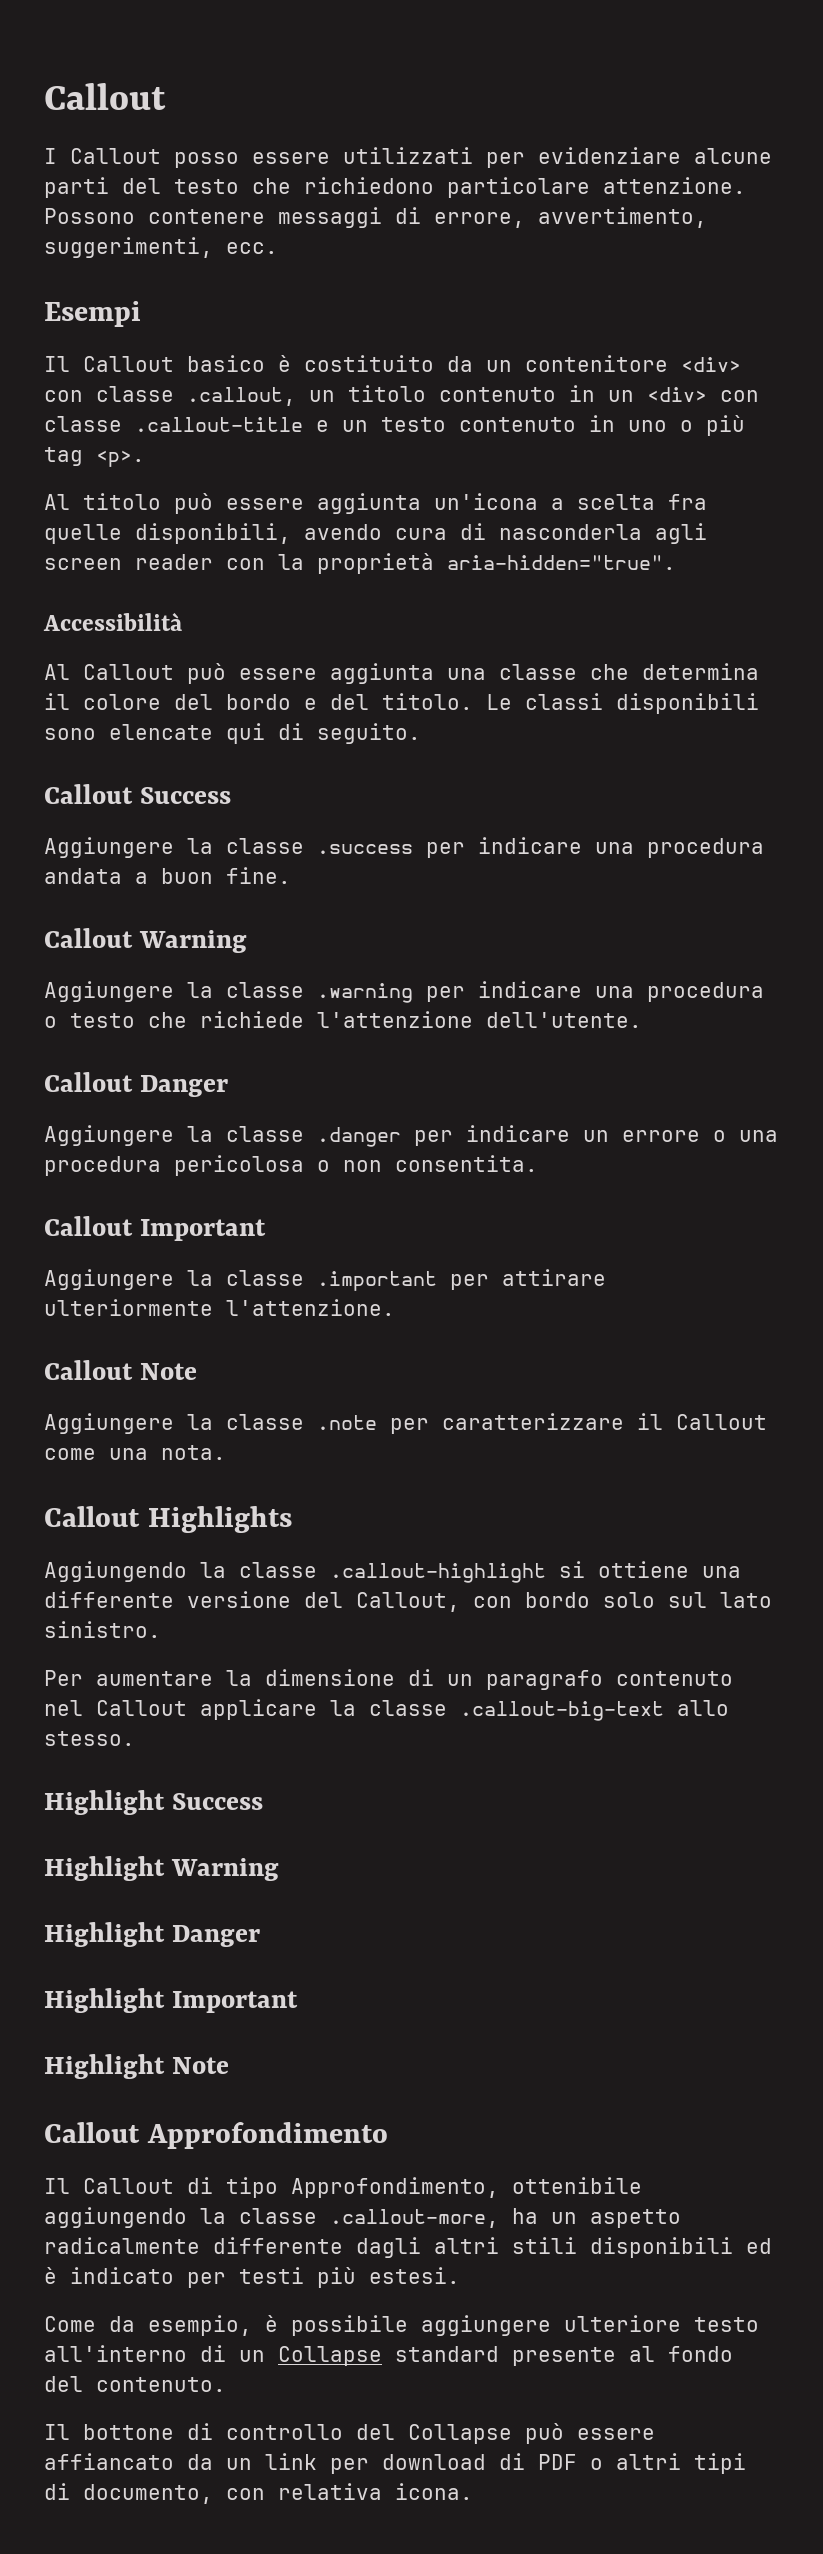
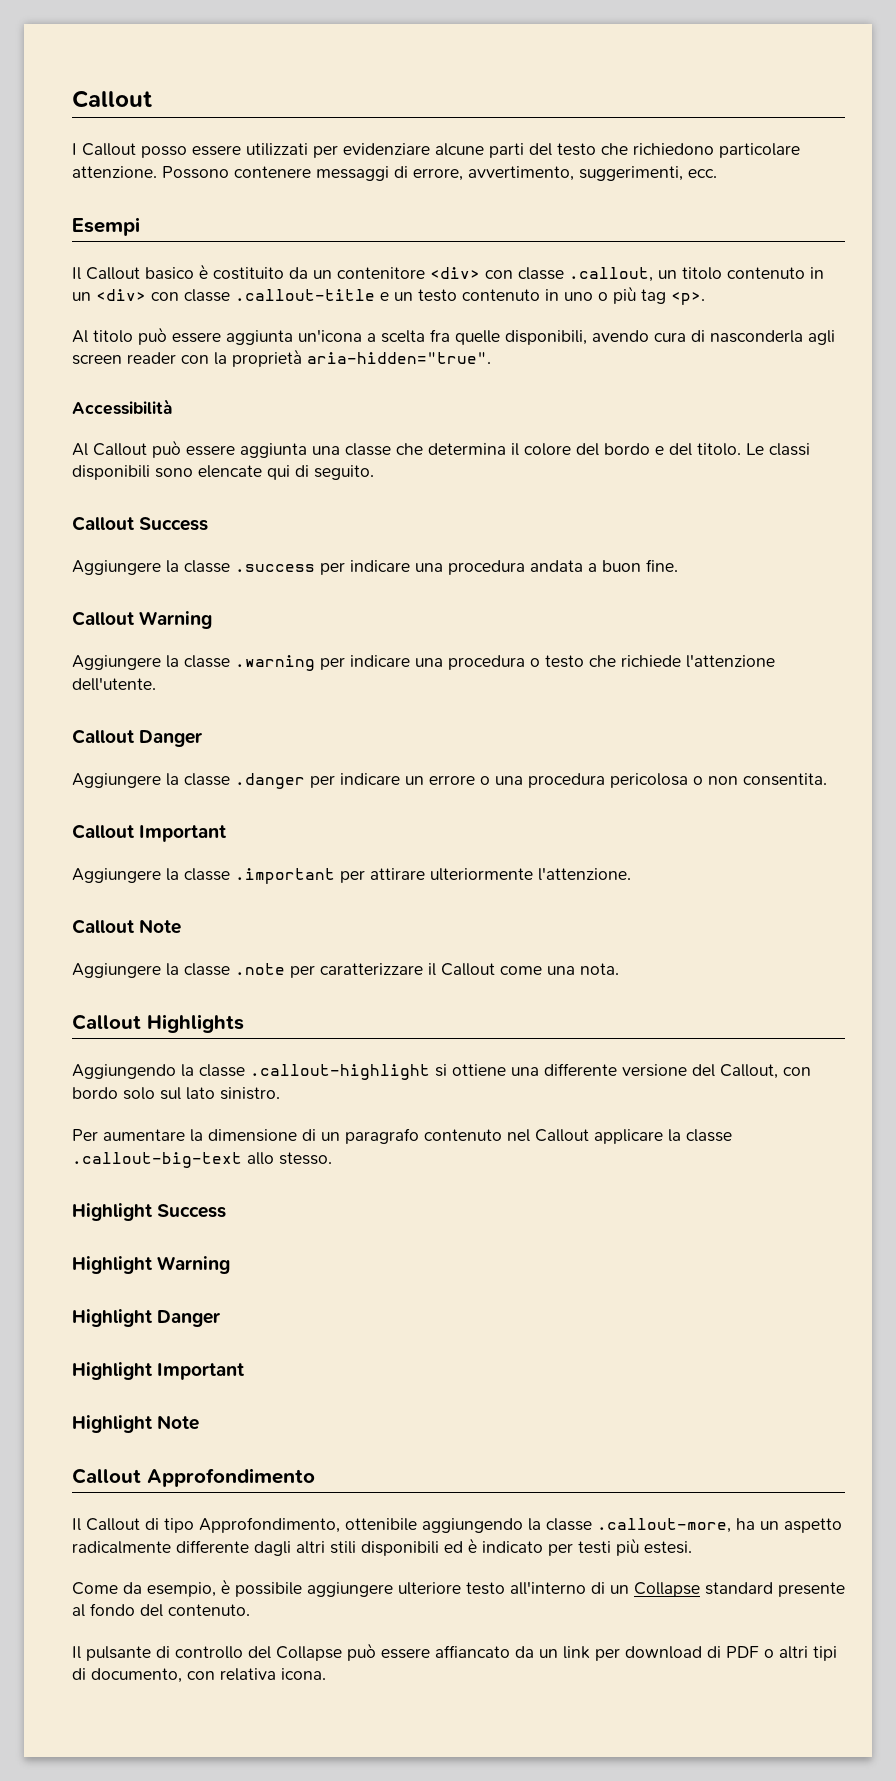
- Il bottone di controllo del Collapse può essere affiancato da un link per download di PDF o altri tipi di documento, con relativa icona.
+ Il pulsante di controllo del Collapse può essere affiancato da un link per download di PDF o altri tipi di documento, con relativa icona.

